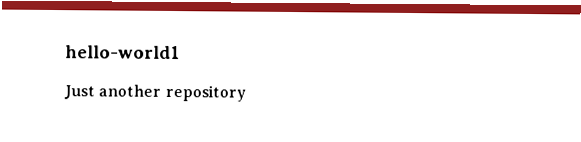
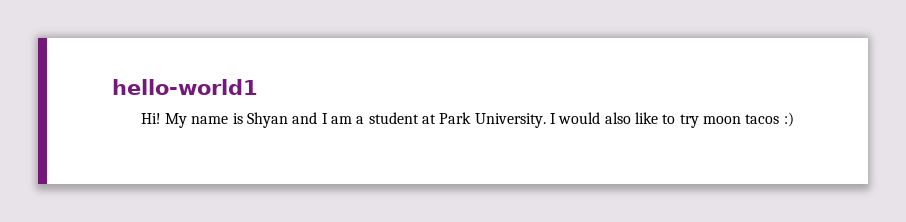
- Just another repository
+ Hi! My name is Shyan and I am a student at Park University. I would also like to try moon tacos :)

